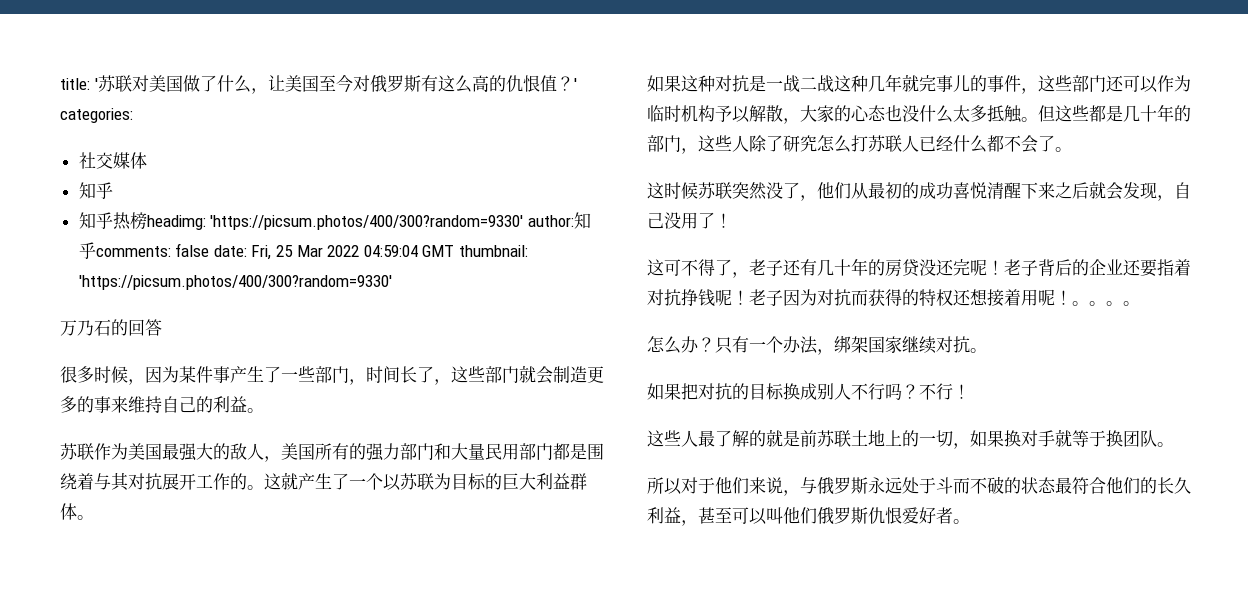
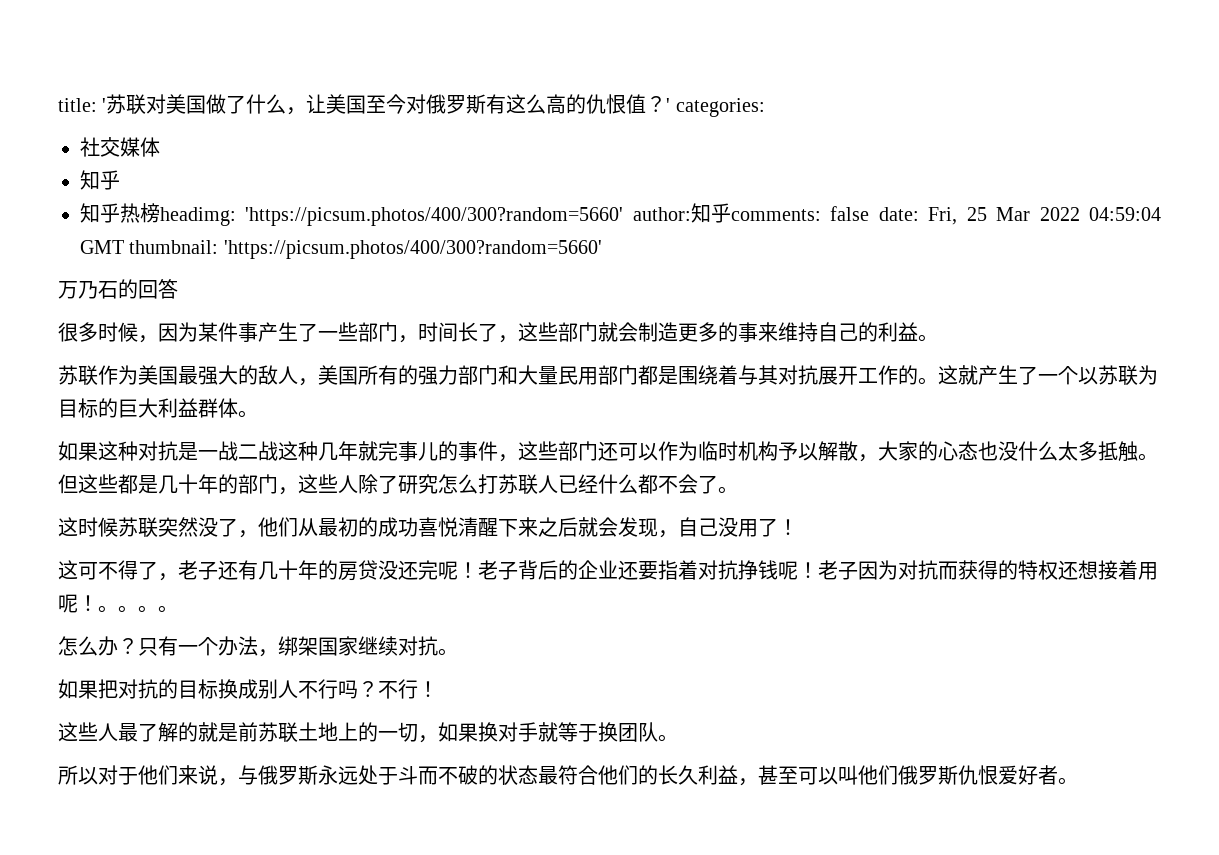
- 知乎热榜headimg: 'https://picsum.photos/400/300?random=9330' author:知乎comments: false date: Fri, 25 Mar 2022 04:59:04 GMT thumbnail: 'https://picsum.photos/400/300?random=9330'
+ 知乎热榜headimg: 'https://picsum.photos/400/300?random=5660' author:知乎comments: false date: Fri, 25 Mar 2022 04:59:04 GMT thumbnail: 'https://picsum.photos/400/300?random=5660'

